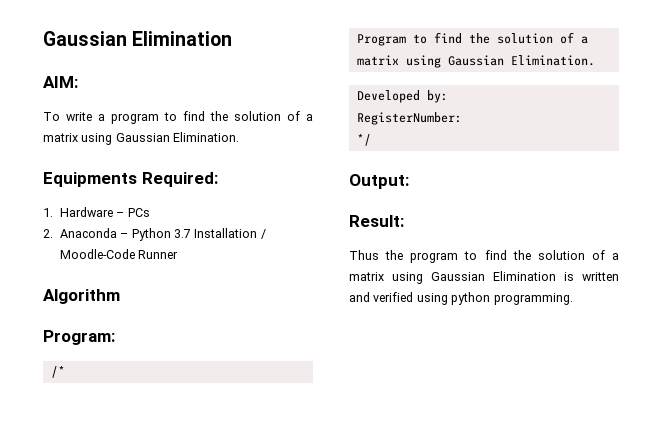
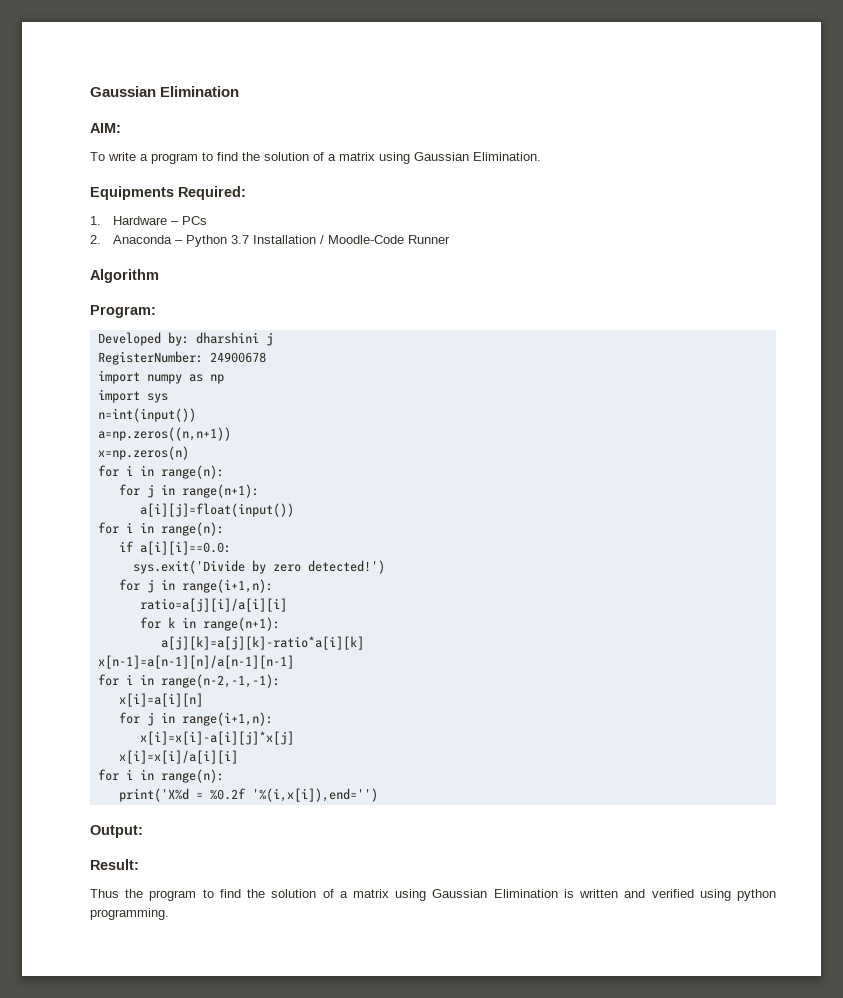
- /*
- Program to find the solution of a matrix using Gaussian Elimination.
- Developed by:
+ Developed by: dharshini j
- RegisterNumber:
- */
+ RegisterNumber: 24900678
+ import numpy as np
+ import sys
+ n=int(input())
+ a=np.zeros((n,n+1))
+ x=np.zeros(n)
+ for i in range(n):
+ for j in range(n+1):
+ a[i][j]=float(input())
+ for i in range(n):
+ if a[i][i]==0.0:
+ sys.exit('Divide by zero detected!')
+ for j in range(i+1,n):
+ ratio=a[j][i]/a[i][i]
+ for k in range(n+1):
+ a[j][k]=a[j][k]-ratio*a[i][k]
+ x[n-1]=a[n-1][n]/a[n-1][n-1]
+ for i in range(n-2,-1,-1):
+ x[i]=a[i][n]
+ for j in range(i+1,n):
+ x[i]=x[i]-a[i][j]*x[j]
+ x[i]=x[i]/a[i][i]
+ for i in range(n):
+ print('X%d = %0.2f '%(i,x[i]),end='')

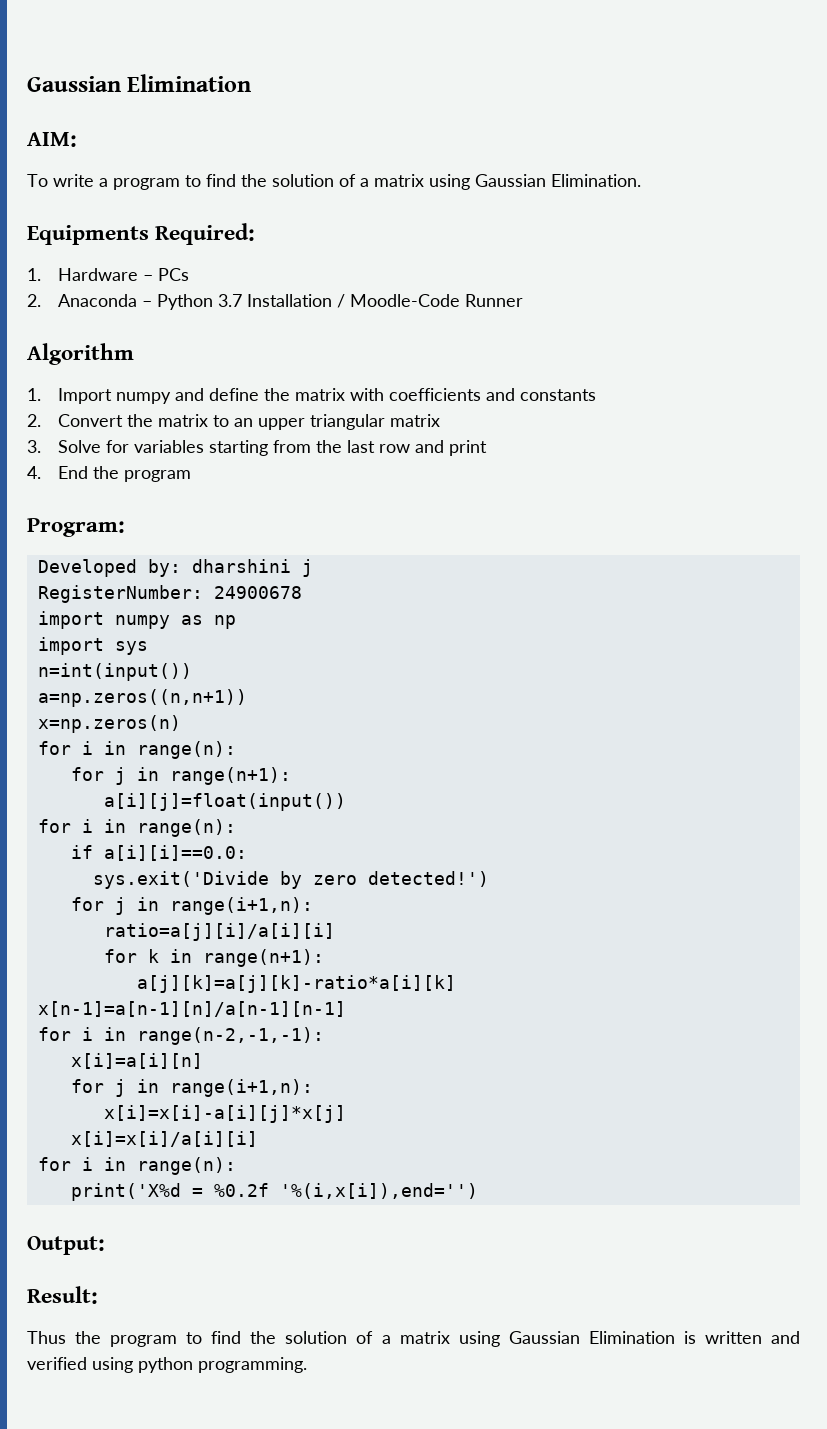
+ 1. Import numpy and define the matrix with coefficients and constants
+ 2. Convert the matrix to an upper triangular matrix
+ 3. Solve for variables starting from the last row and print
+ 4. End the program

